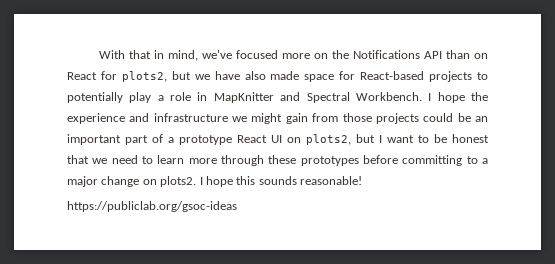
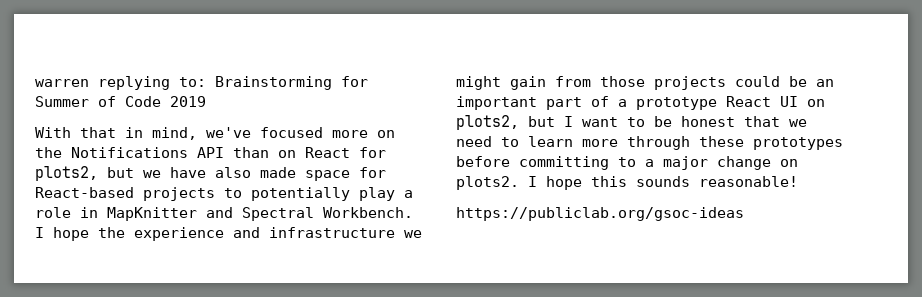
+ warren replying to: Brainstorming for Summer of Code 2019

